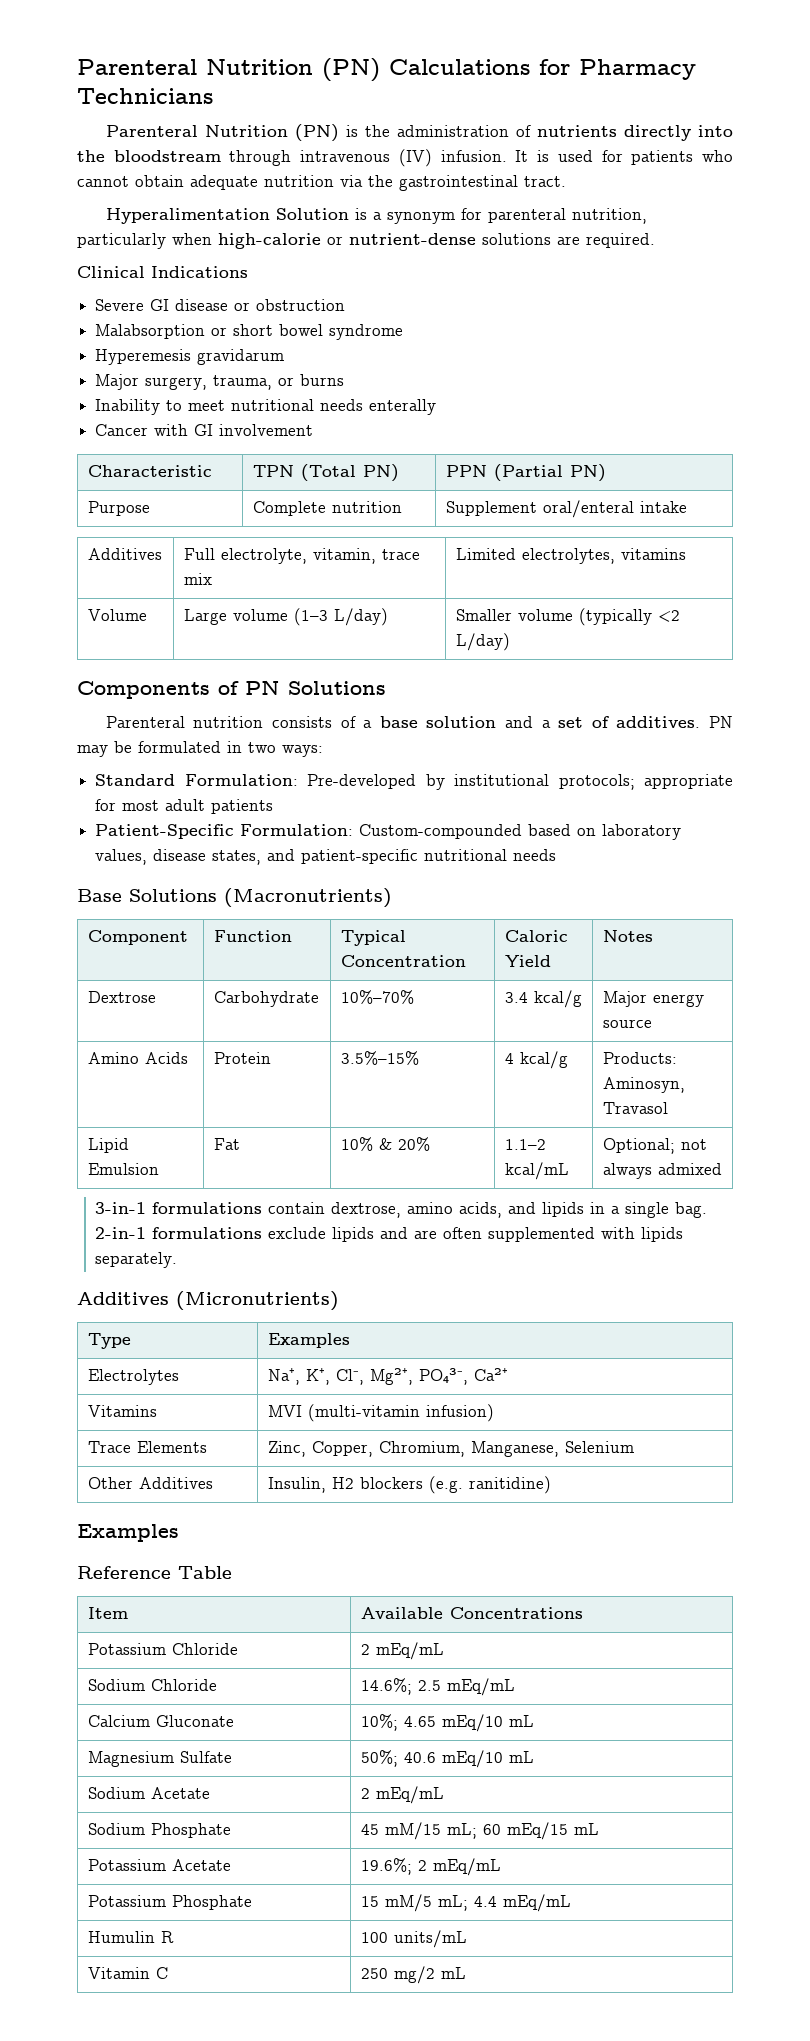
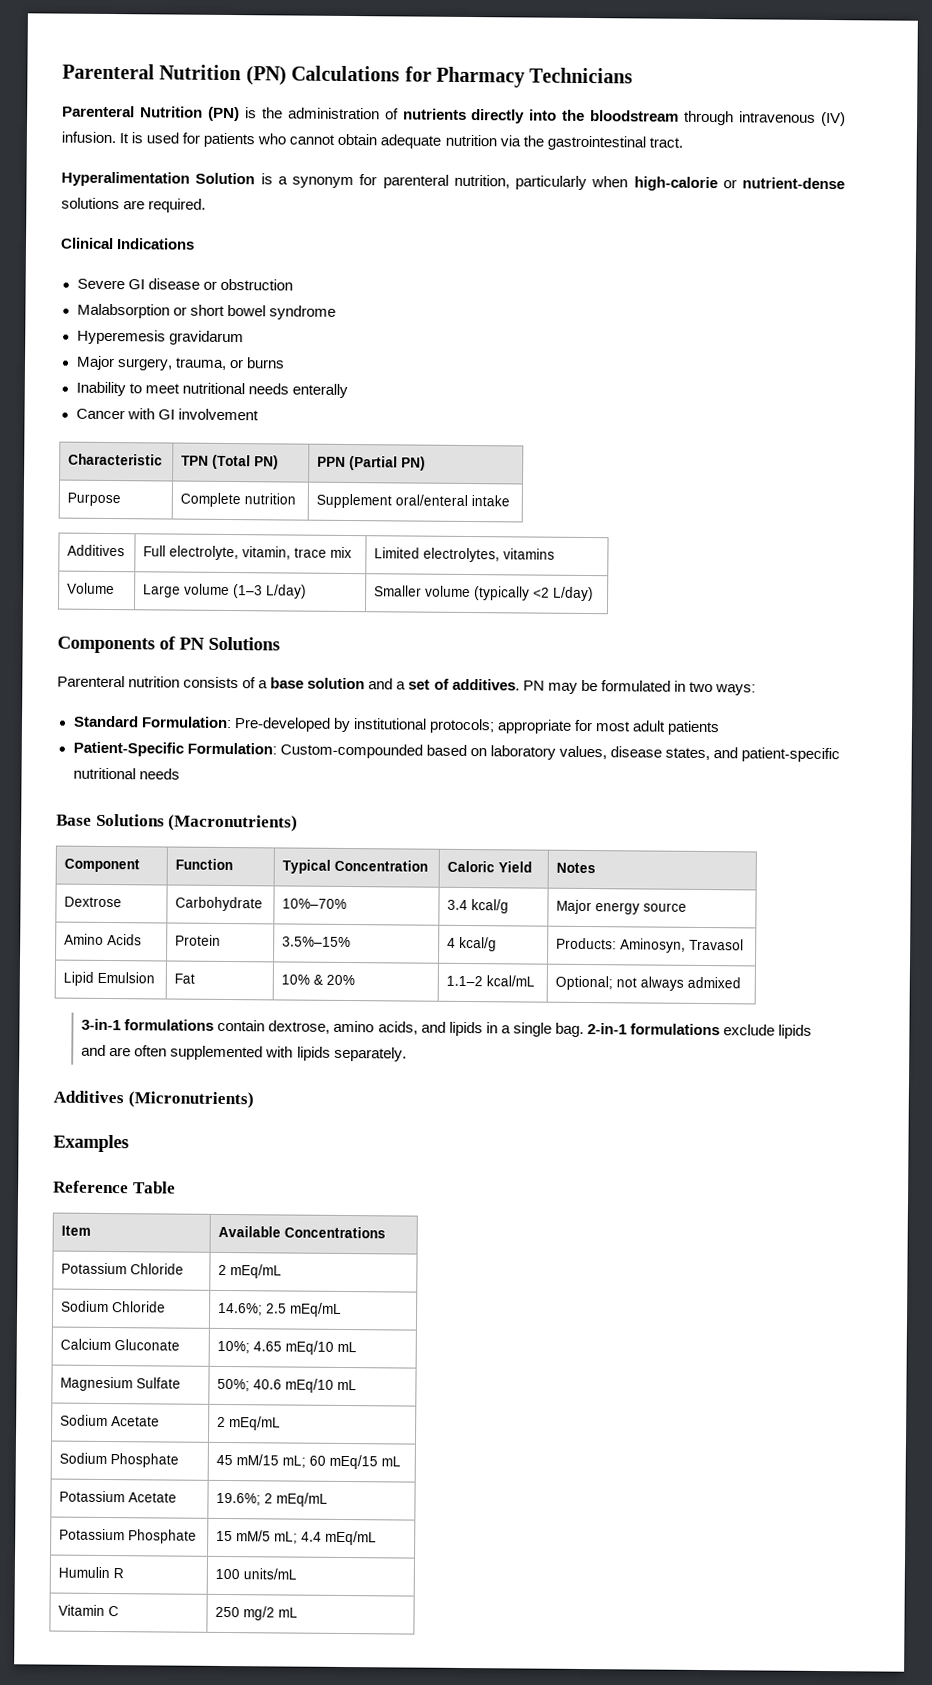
- Type | Examples
- Electrolytes | Na⁺, K⁺, Cl⁻, Mg²⁺, PO₄³⁻, Ca²⁺
- Vitamins | MVI (multi-vitamin infusion)
- Trace Elements | Zinc, Copper, Chromium, Manganese, Selenium
- Other Additives | Insulin, H2 blockers (e.g. ranitidine)

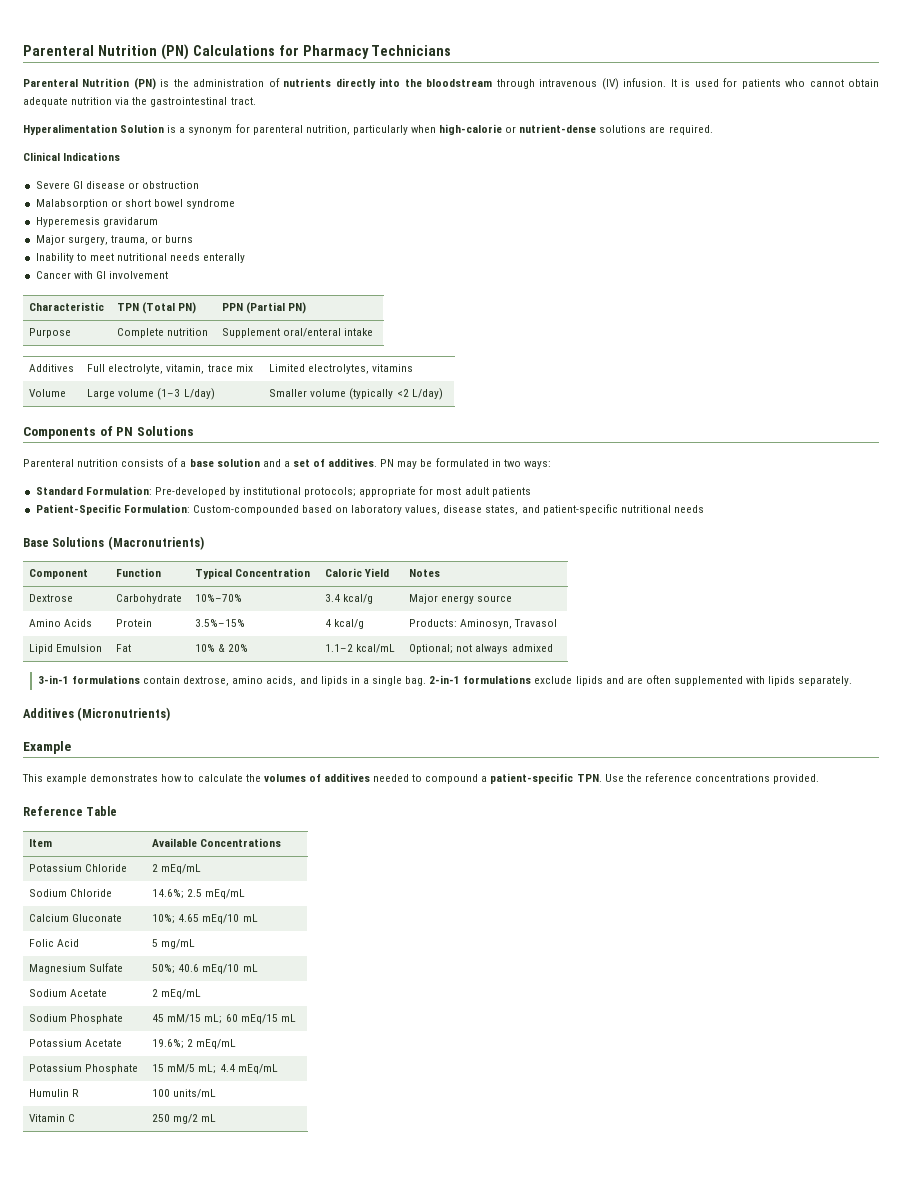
- Examples
+ Example
+ This example demonstrates how to calculate the volumes of additives needed to compound a patient-specific TPN. Use the reference concentrations provided.
+ Folic Acid | 5 mg/mL

